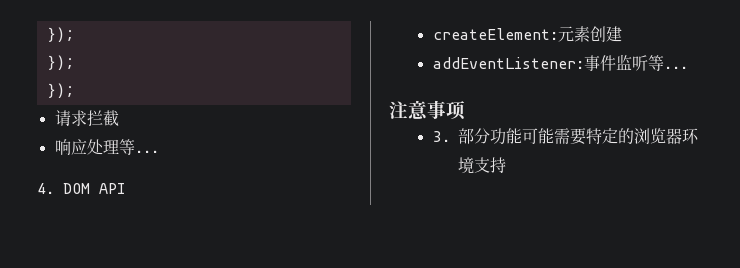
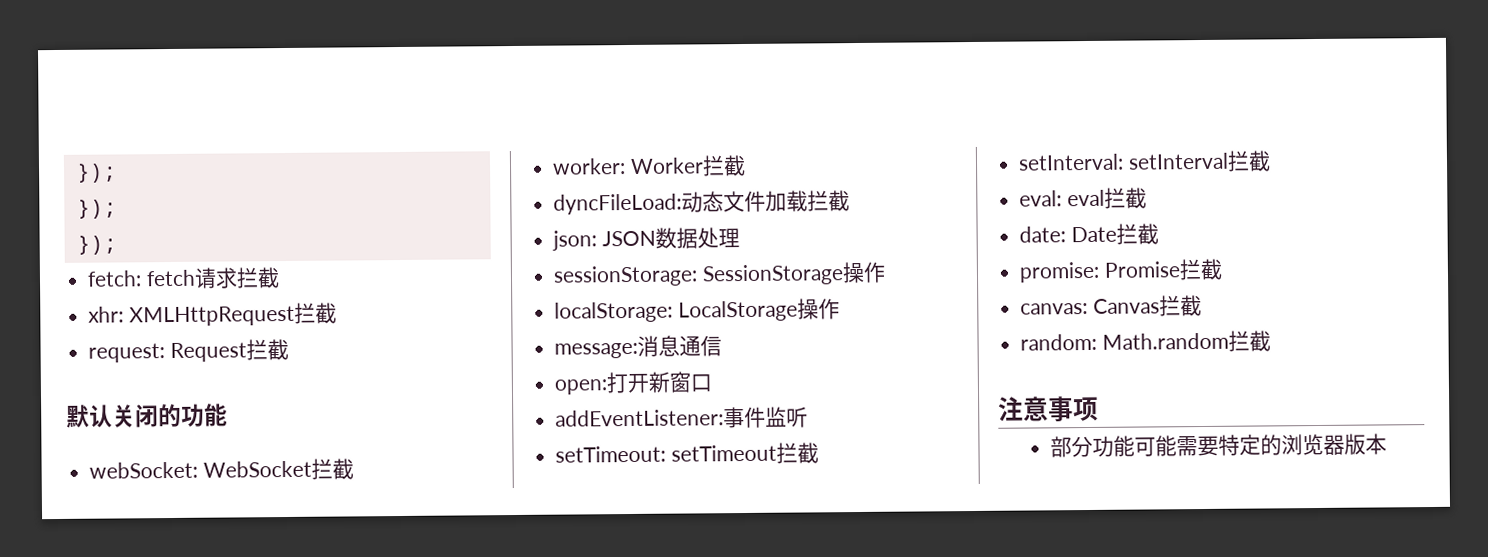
- 请求拦截
+ fetch: fetch请求拦截
- 响应处理等...
- 4. DOM API
- createElement:元素创建
- addEventListener:事件监听等...
+ xhr: XMLHttpRequest拦截
+ request: Request拦截
+ 默认关闭的功能
+ webSocket: WebSocket拦截
+ worker: Worker拦截
+ dyncFileLoad:动态文件加载拦截
+ json: JSON数据处理
+ sessionStorage: SessionStorage操作
+ localStorage: LocalStorage操作
+ message:消息通信
+ open:打开新窗口
+ addEventListener:事件监听
+ setTimeout: setTimeout拦截
+ setInterval: setInterval拦截
+ eval: eval拦截
+ date: Date拦截
+ promise: Promise拦截
+ canvas: Canvas拦截
+ random: Math.random拦截
- 3.部分功能可能需要特定的浏览器环境支持
+ 部分功能可能需要特定的浏览器版本

